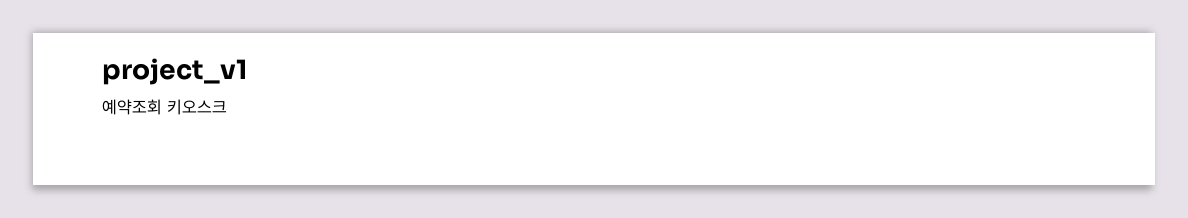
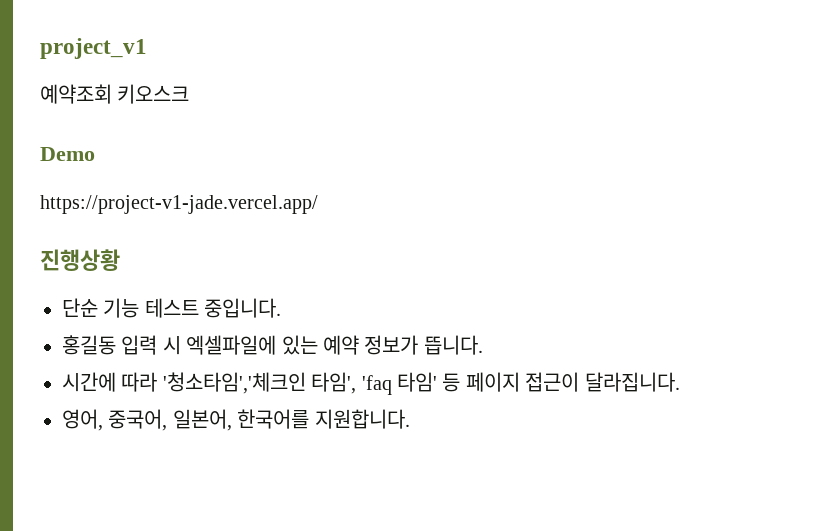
+ Demo
+ https://project-v1-jade.vercel.app/
+ 진행상황
+ 단순 기능 테스트 중입니다.
+ 홍길동 입력 시 엑셀파일에 있는 예약 정보가 뜹니다.
+ 시간에 따라 '청소타임','체크인 타임', 'faq 타임' 등 페이지 접근이 달라집니다.
+ 영어, 중국어, 일본어, 한국어를 지원합니다.

